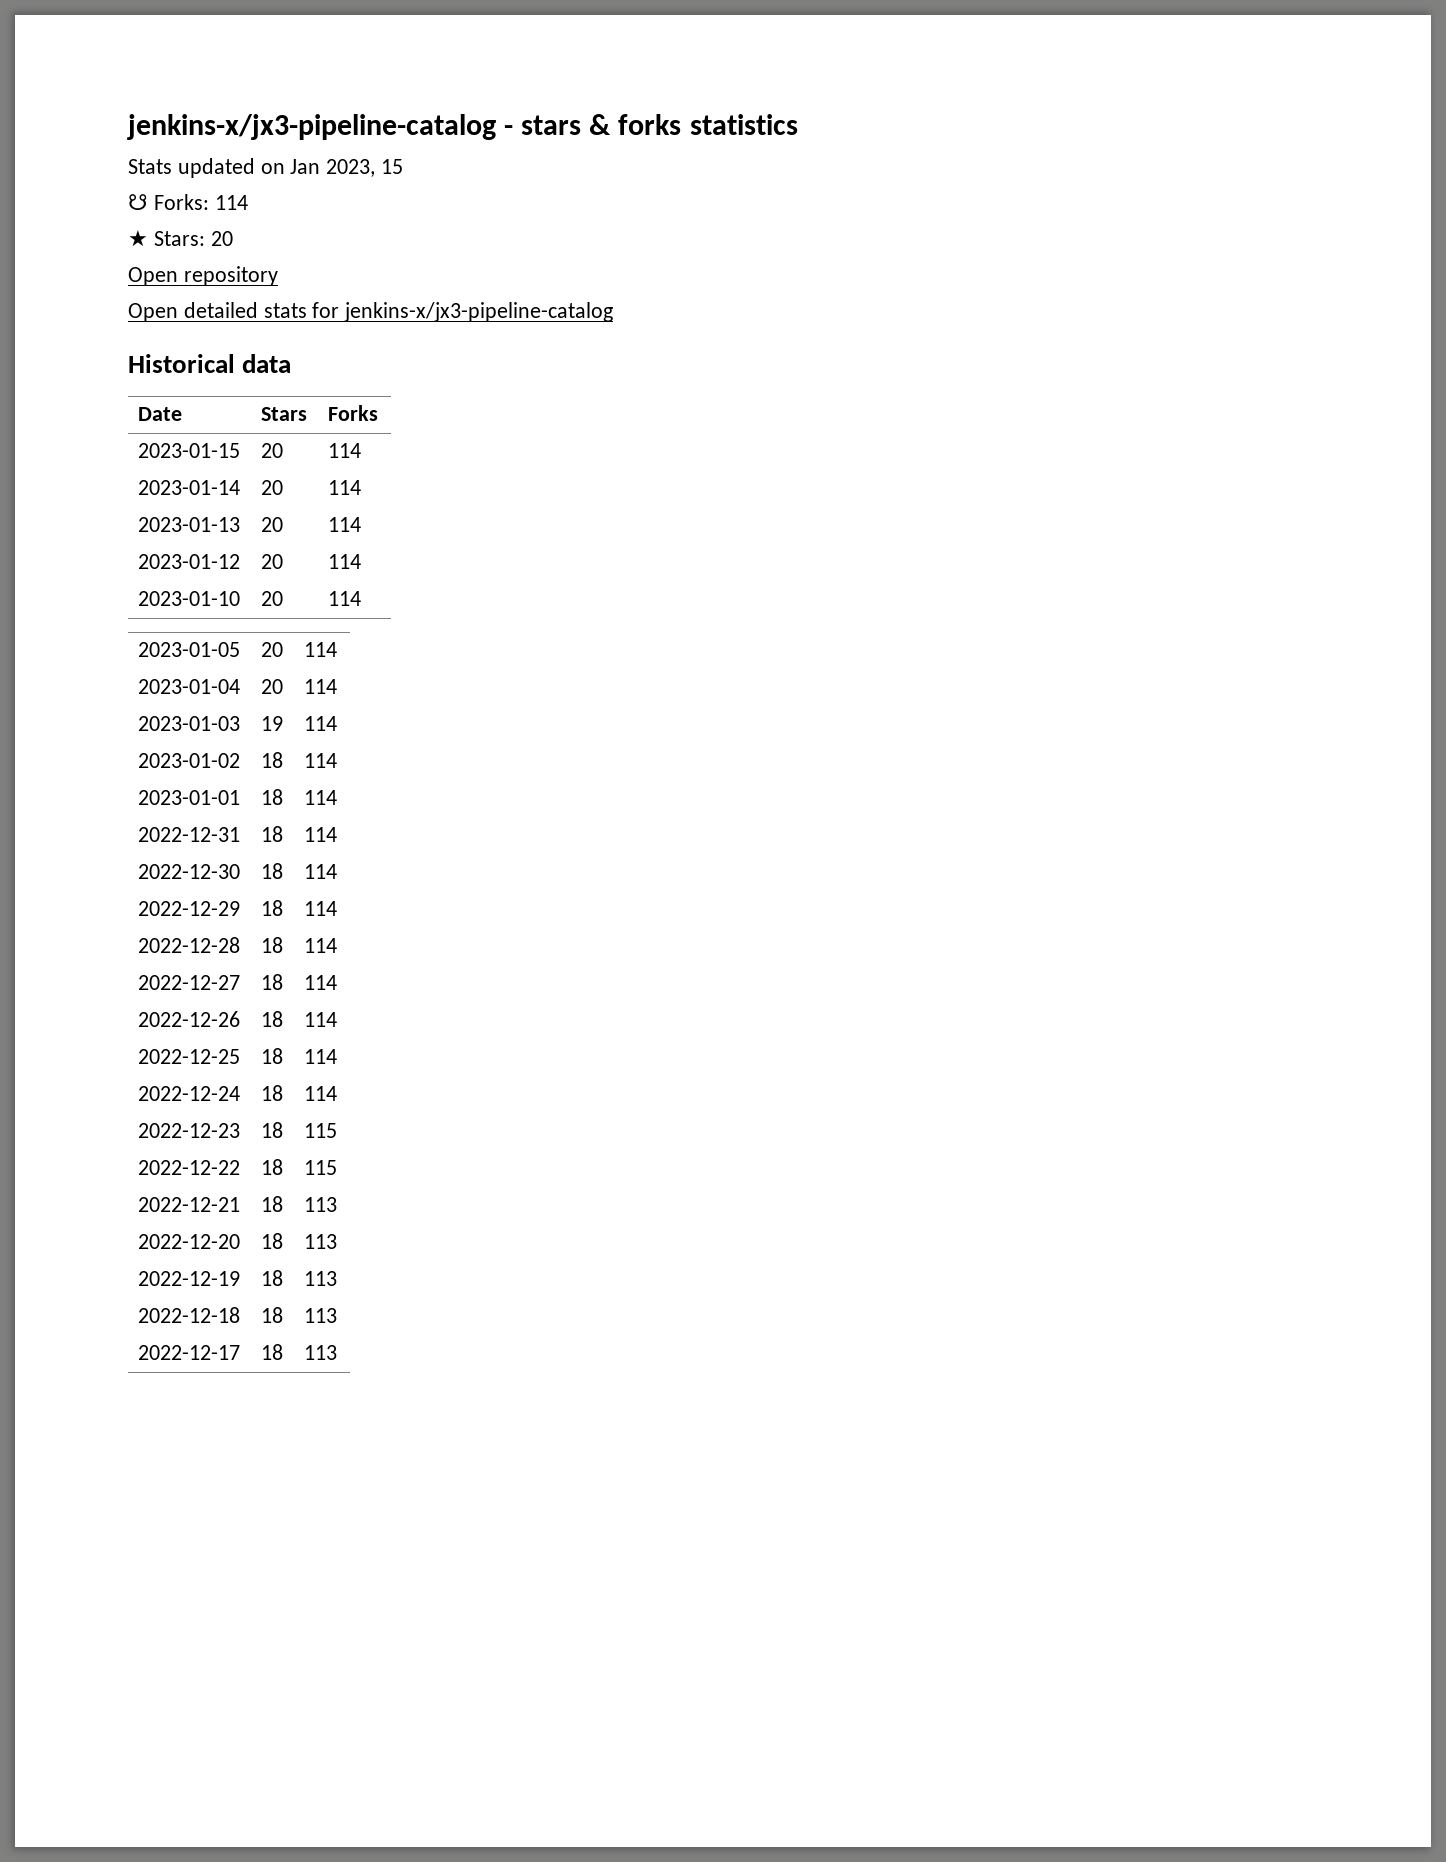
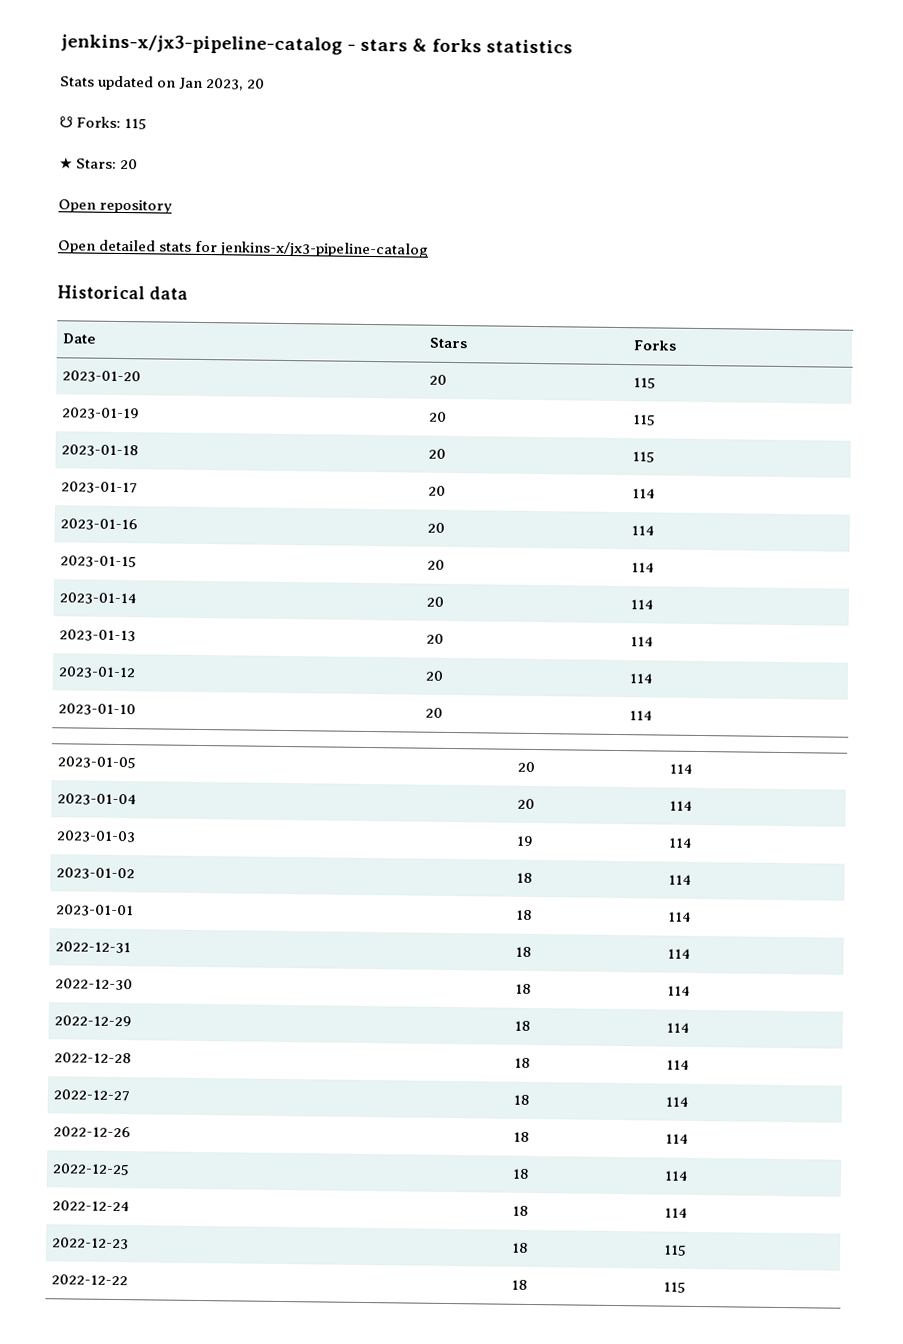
- Stats updated on Jan 2023, 15
+ Stats updated on Jan 2023, 20
- ☋ Forks: 114
+ ☋ Forks: 115
+ 2023-01-20 | 20 | 115
+ 2023-01-19 | 20 | 115
+ 2023-01-18 | 20 | 115
+ 2023-01-17 | 20 | 114
+ 2023-01-16 | 20 | 114
- 2022-12-21 | 18 | 113
- 2022-12-20 | 18 | 113
- 2022-12-19 | 18 | 113
- 2022-12-18 | 18 | 113
- 2022-12-17 | 18 | 113

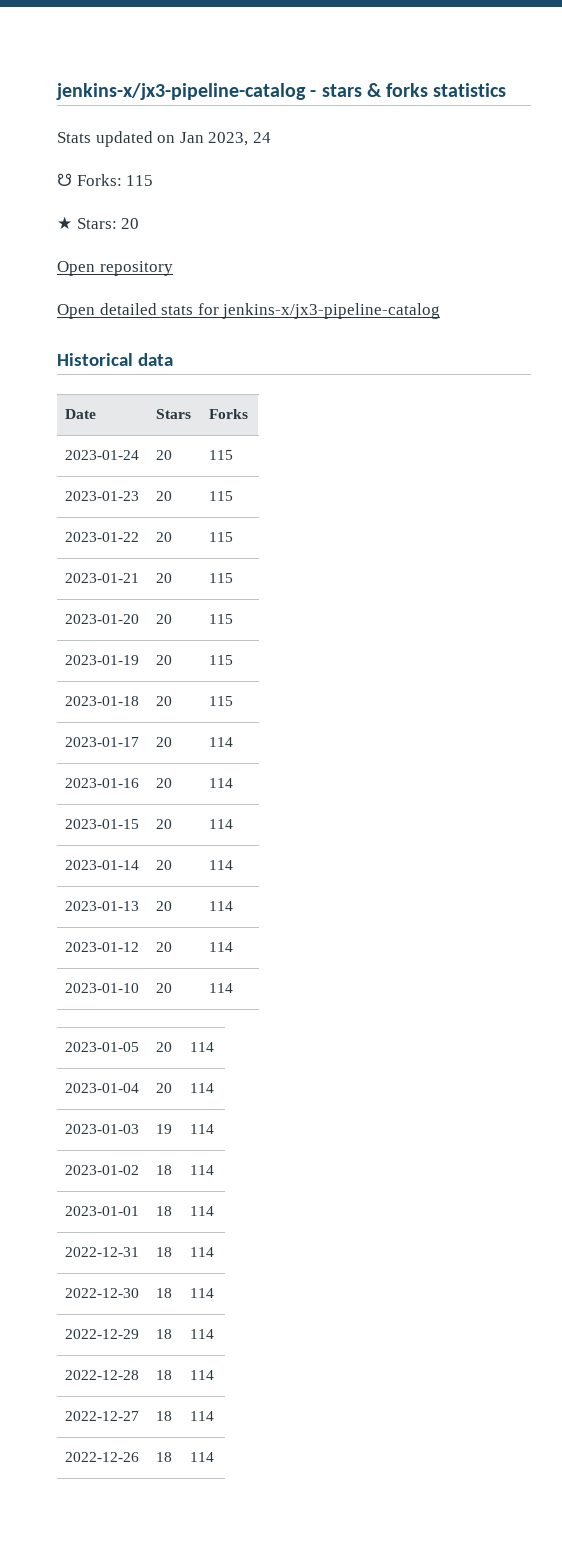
- Stats updated on Jan 2023, 20
+ Stats updated on Jan 2023, 24
+ 2023-01-24 | 20 | 115
+ 2023-01-23 | 20 | 115
+ 2023-01-22 | 20 | 115
+ 2023-01-21 | 20 | 115
- 2022-12-25 | 18 | 114
- 2022-12-24 | 18 | 114
- 2022-12-23 | 18 | 115
- 2022-12-22 | 18 | 115

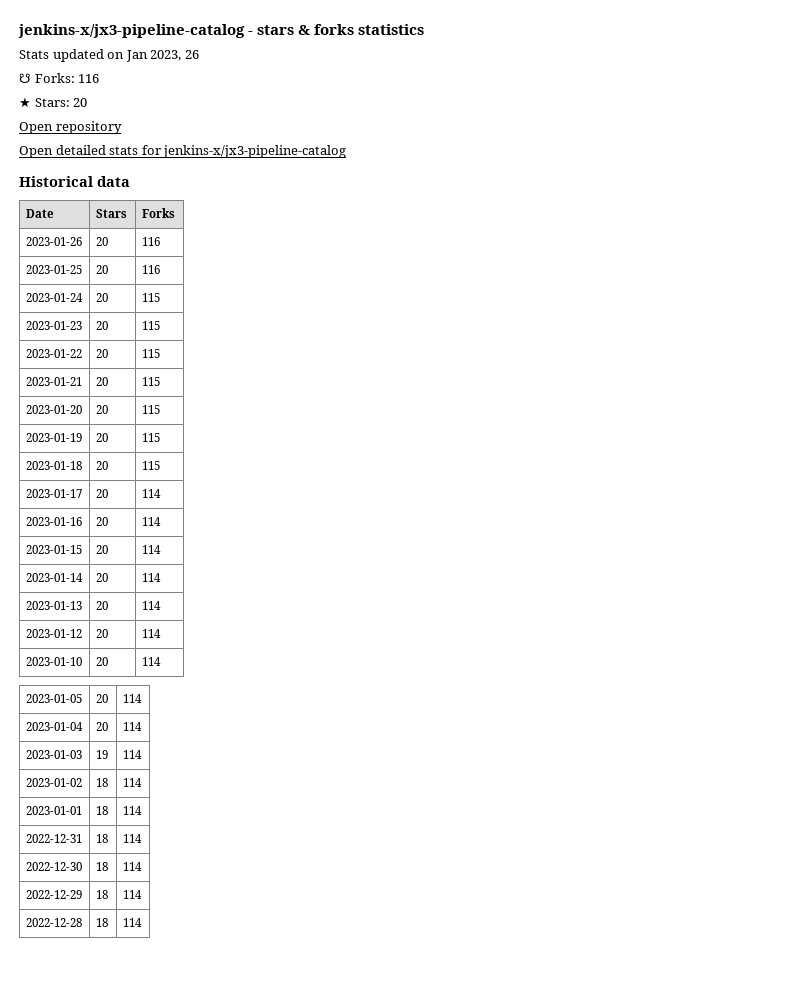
- Stats updated on Jan 2023, 24
+ Stats updated on Jan 2023, 26
- ☋ Forks: 115
+ ☋ Forks: 116
+ 2023-01-26 | 20 | 116
+ 2023-01-25 | 20 | 116
- 2022-12-27 | 18 | 114
- 2022-12-26 | 18 | 114

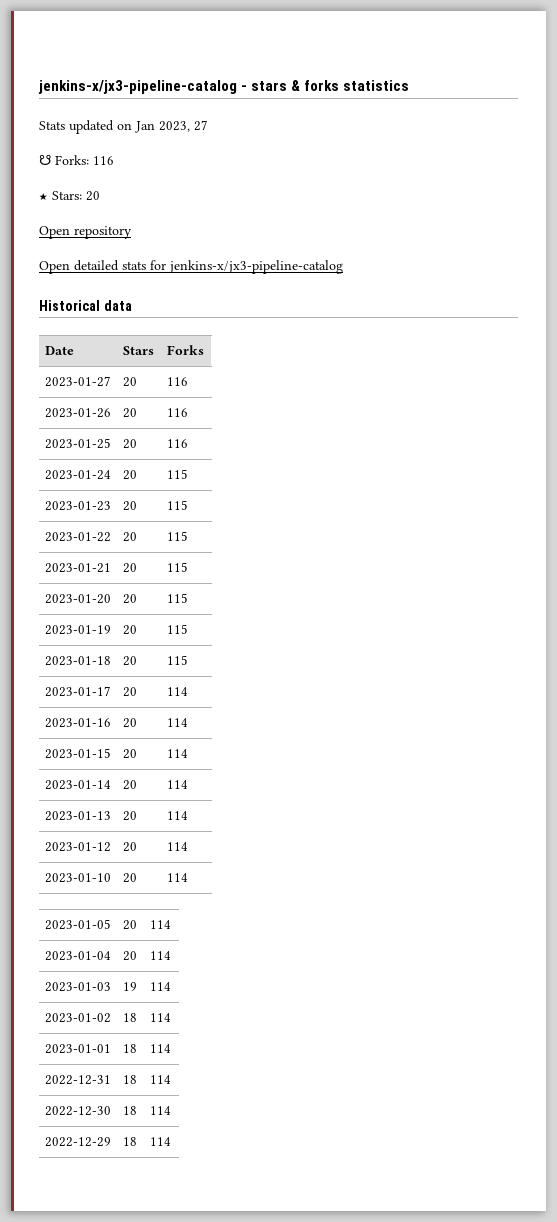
- Stats updated on Jan 2023, 26
+ Stats updated on Jan 2023, 27
+ 2023-01-27 | 20 | 116
- 2022-12-28 | 18 | 114

